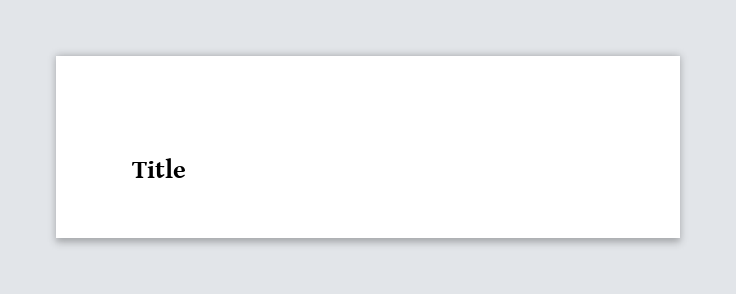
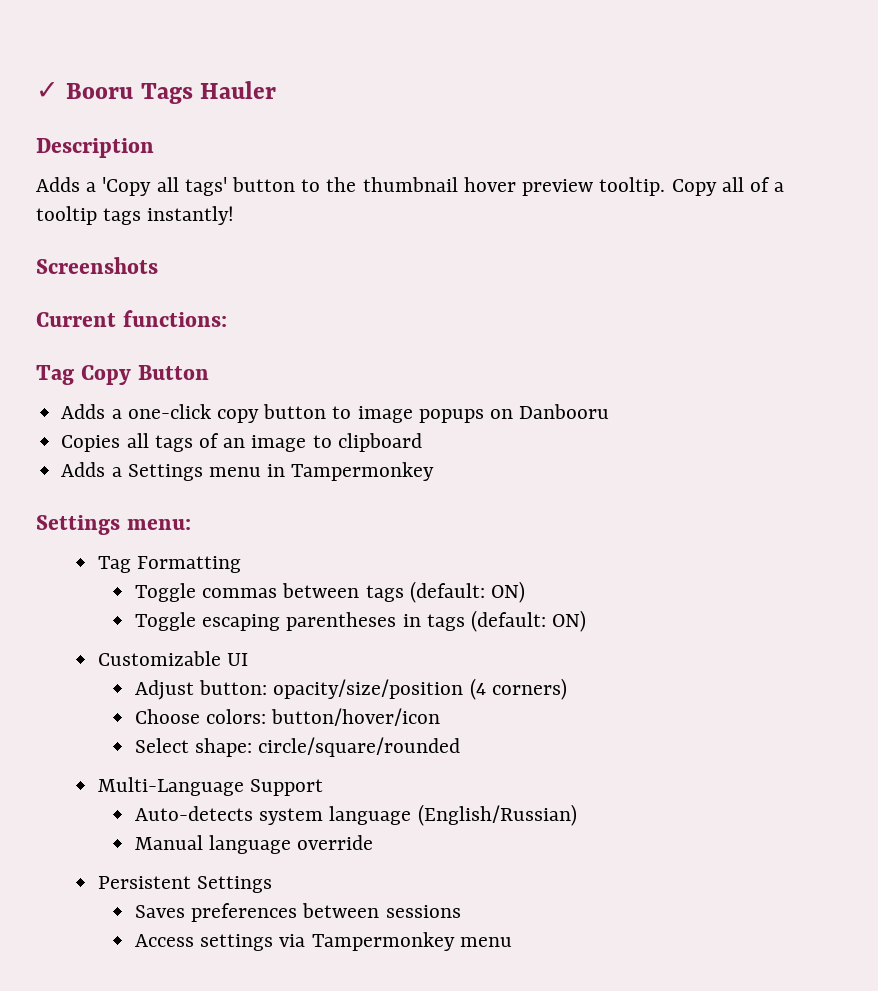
- Title
+ ✓ Booru Tags Hauler
+ Description
+ Adds a 'Copy all tags' button to the thumbnail hover preview tooltip. Copy all of a tooltip tags instantly!
+ Screenshots
+ Current functions:
+ Tag Copy Button
+ Adds a one-click copy button to image popups on Danbooru
+ Copies all tags of an image to clipboard
+ Adds a Settings menu in Tampermonkey
+ Settings menu:
+ Tag Formatting
+ Toggle commas between tags (default: ON)
+ Toggle escaping parentheses in tags (default: ON)
+ Customizable UI
+ Adjust button: opacity/size/position (4 corners)
+ Choose colors: button/hover/icon
+ Select shape: circle/square/rounded
+ Multi-Language Support
+ Auto-detects system language (English/Russian)
+ Manual language override
+ Persistent Settings
+ Saves preferences between sessions
+ Access settings via Tampermonkey menu

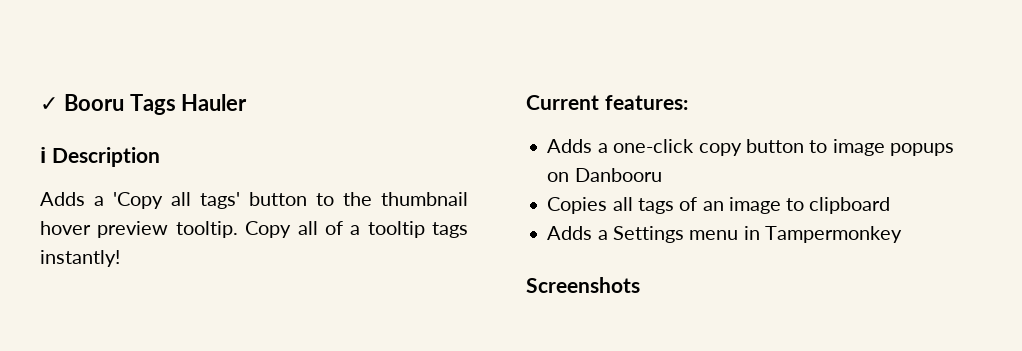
- Description
+ ℹ Description
- Screenshots
- Current functions:
- Tag Copy Button
+ Current features:
- Settings menu:
- Tag Formatting
- Toggle commas between tags (default: ON)
- Toggle escaping parentheses in tags (default: ON)
- Customizable UI
- Adjust button: opacity/size/position (4 corners)
- Choose colors: button/hover/icon
- Select shape: circle/square/rounded
- Multi-Language Support
- Auto-detects system language (English/Russian)
- Manual language override
- Persistent Settings
- Saves preferences between sessions
- Access settings via Tampermonkey menu
+ Screenshots

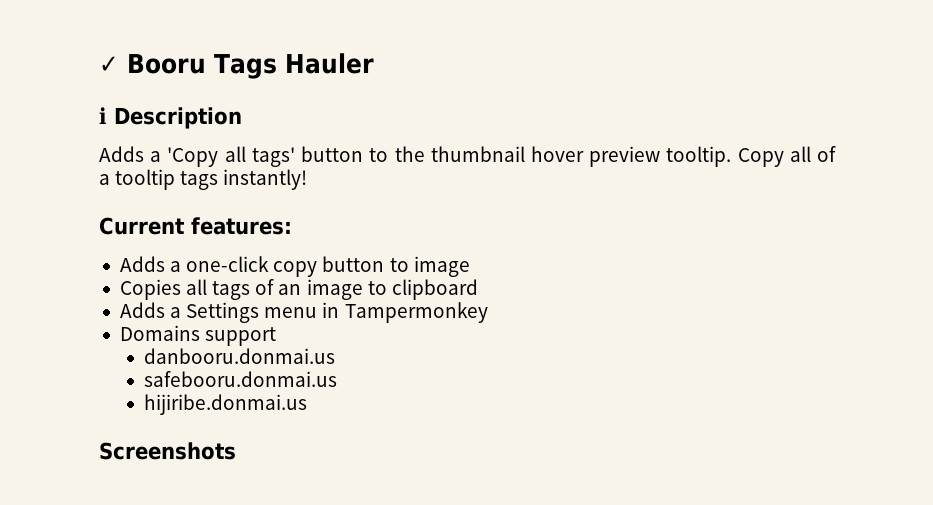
- Adds a one-click copy button to image popups on Danbooru
+ Adds a one-click copy button to image
+ Domains support
+ danbooru.donmai.us
+ safebooru.donmai.us
+ hijiribe.donmai.us

